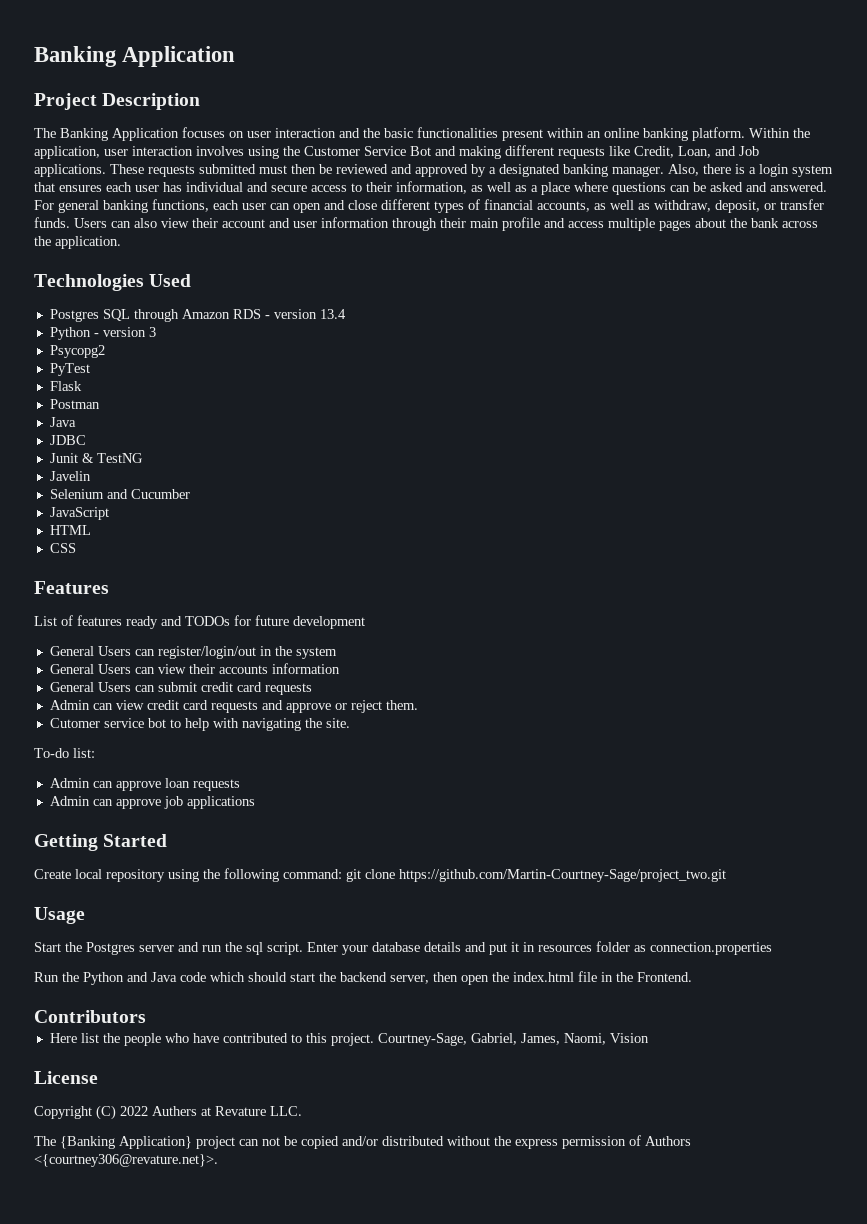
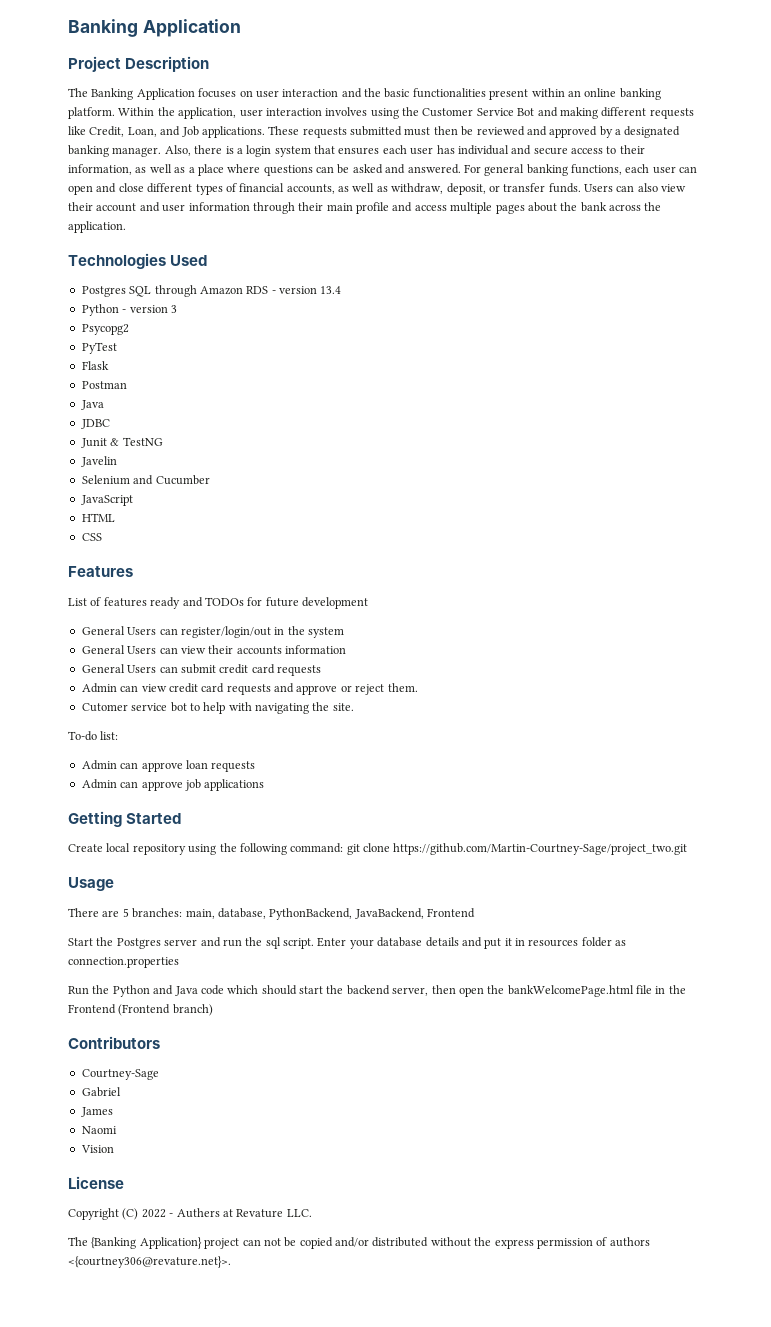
+ There are 5 branches: main, database, PythonBackend, JavaBackend, Frontend
- Run the Python and Java code which should start the backend server, then open the index.html file in the Frontend.
+ Run the Python and Java code which should start the backend server, then open the bankWelcomePage.html file in the Frontend (Frontend branch)
  Contributors
- Here list the people who have contributed to this project. Courtney-Sage, Gabriel, James, Naomi, Vision
+ Courtney-Sage
+ Gabriel
+ James
+ Naomi
+ Vision
- Copyright (C) 2022 Authers at Revature LLC.
+ Copyright (C) 2022 - Authers at Revature LLC.
- The {Banking Application} project can not be copied and/or distributed without the express permission of Authors <{courtney306@revature.net}>.
+ The {Banking Application} project can not be copied and/or distributed without the express permission of authors <{courtney306@revature.net}>.

